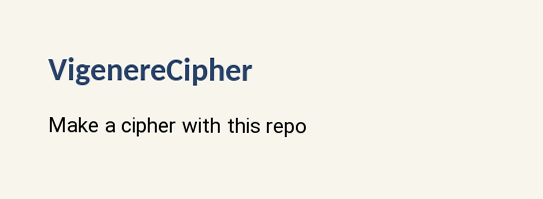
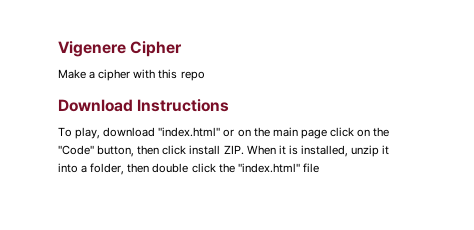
- VigenereCipher
+ Vigenere Cipher
+ Download Instructions
+ To play, download "index.html" or on the main page click on the "Code" button, then click install ZIP. When it is installed, unzip it into a folder, then double click the "index.html" file

